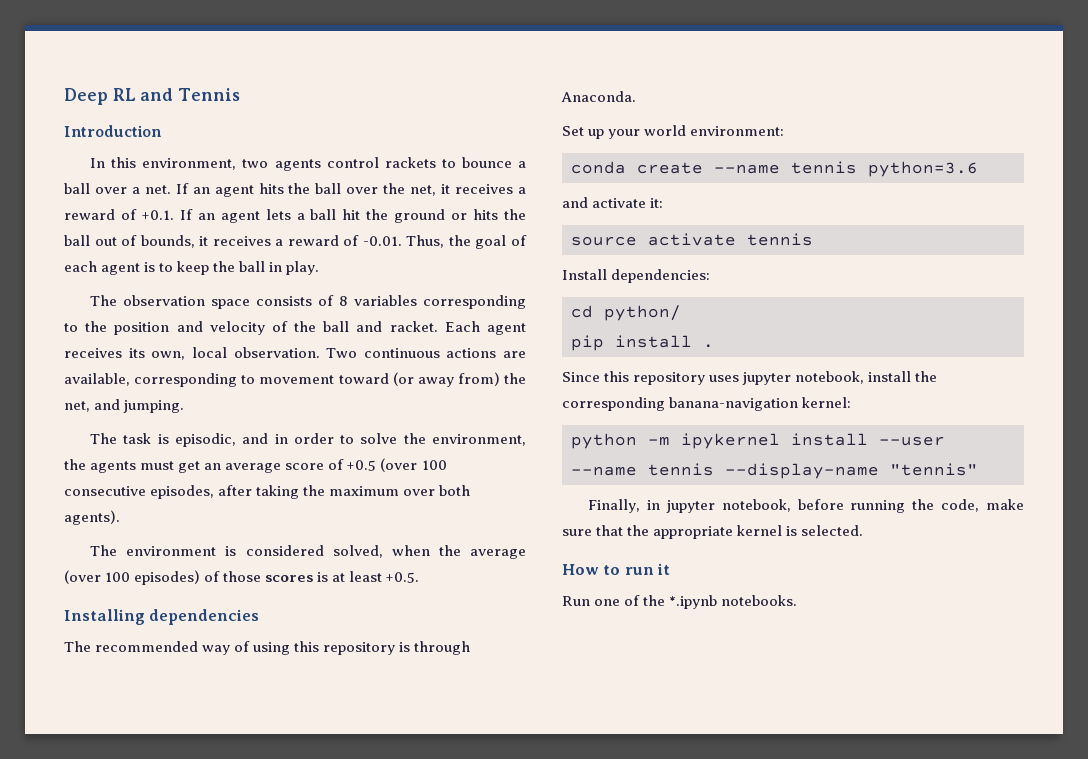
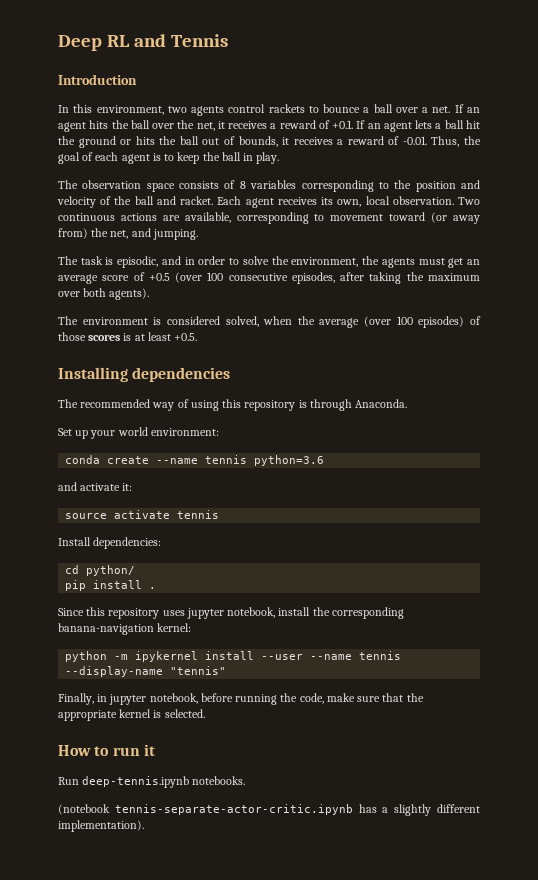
- Run one of the *.ipynb notebooks.
+ Run deep-tennis.ipynb notebooks.
+ (notebook tennis-separate-actor-critic.ipynb has a slightly different implementation).

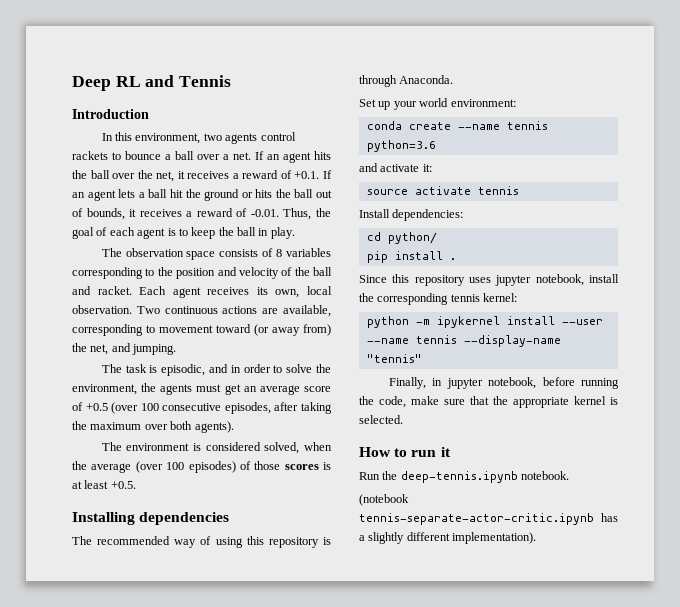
- Since this repository uses jupyter notebook, install the corresponding banana-navigation kernel:
+ Since this repository uses jupyter notebook, install the corresponding tennis kernel:
- Run deep-tennis.ipynb notebooks.
+ Run the deep-tennis.ipynb notebook.

